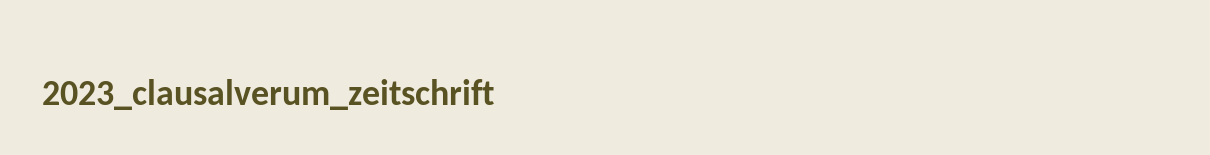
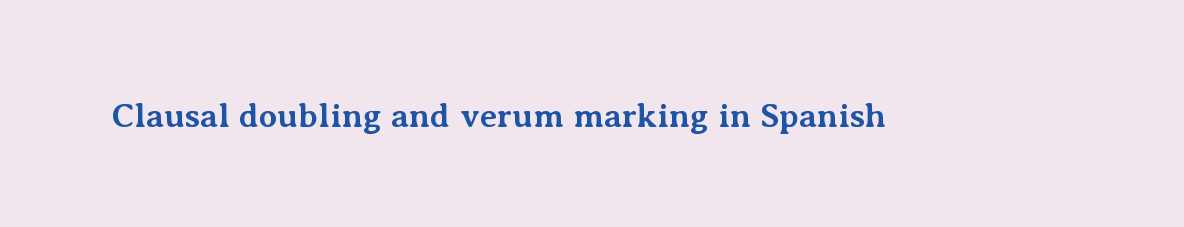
- 2023_clausalverum_zeitschrift
+ Clausal doubling and verum marking in Spanish

